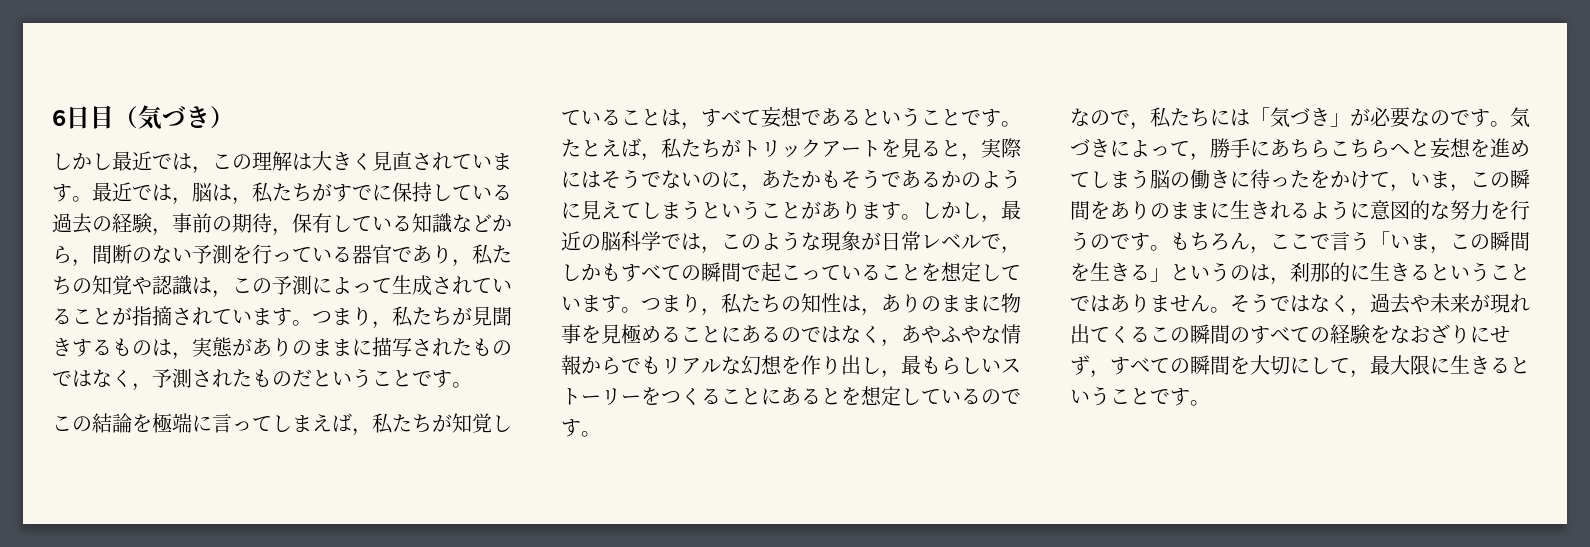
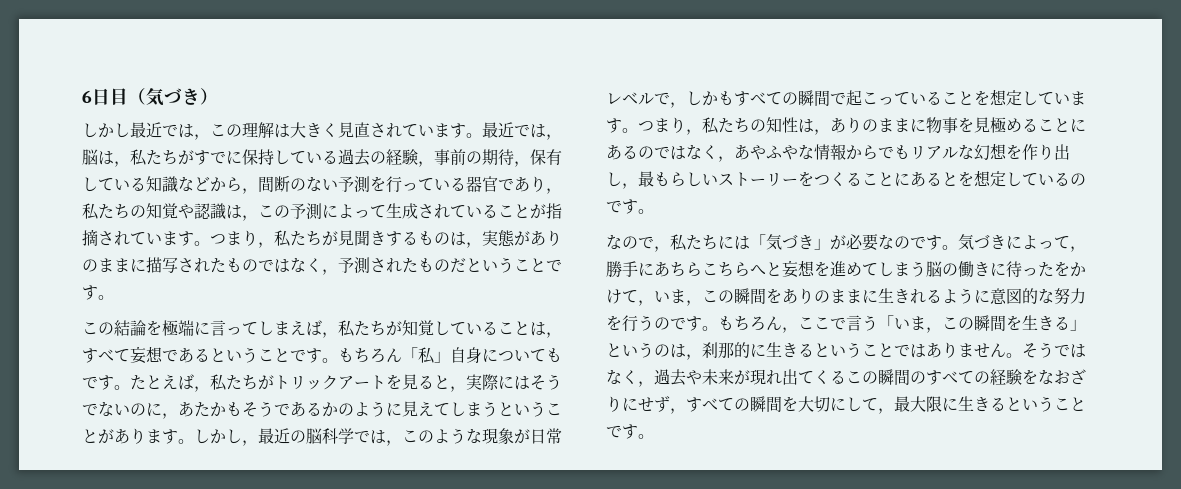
+ もちろん「私」自身についてもです。

